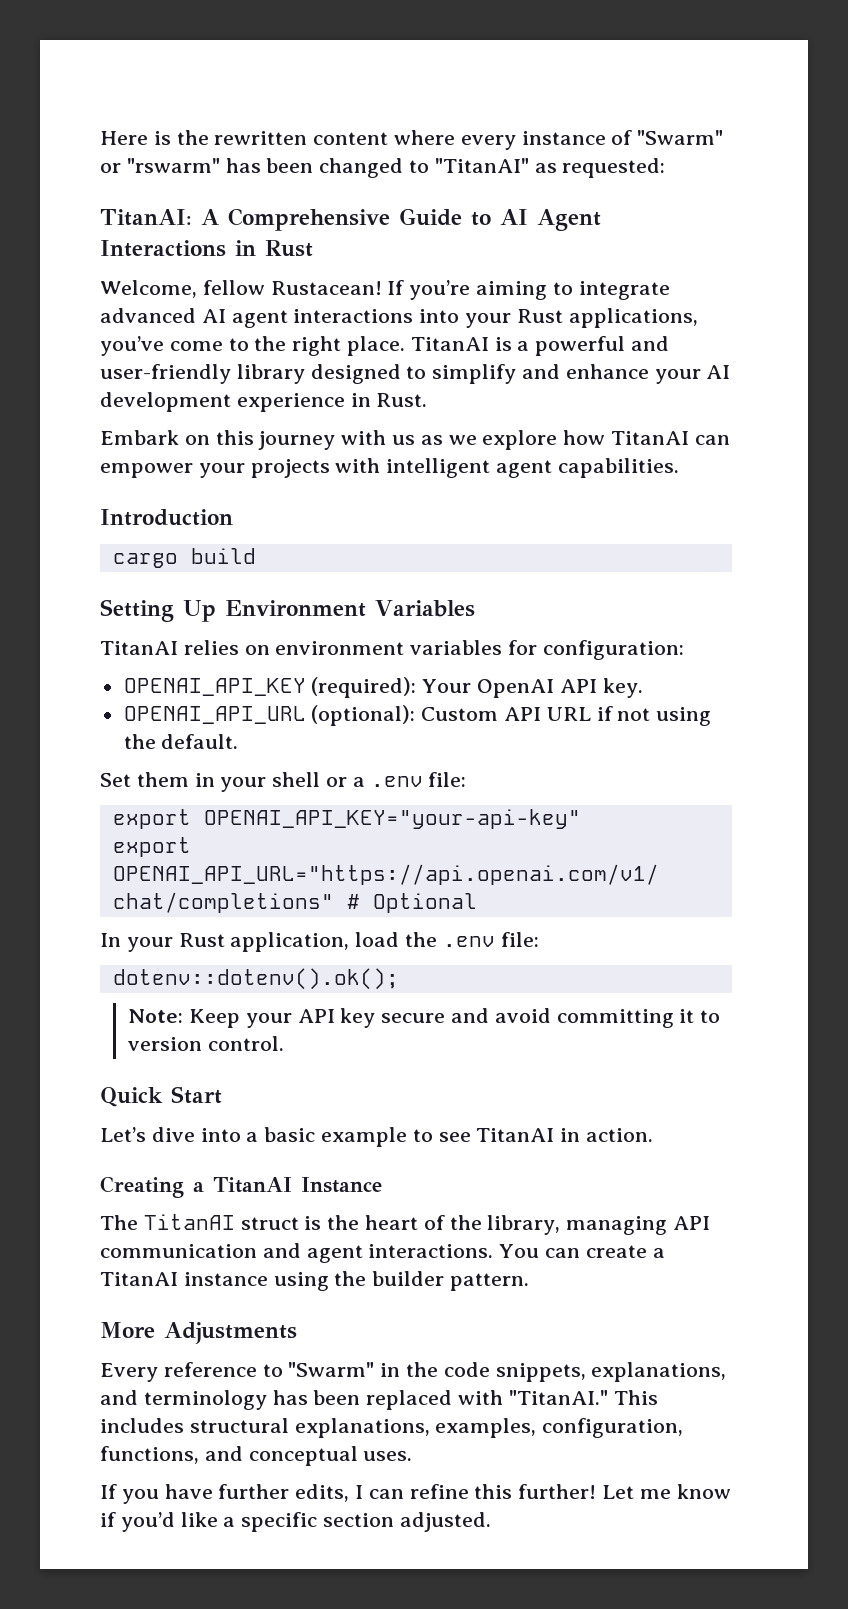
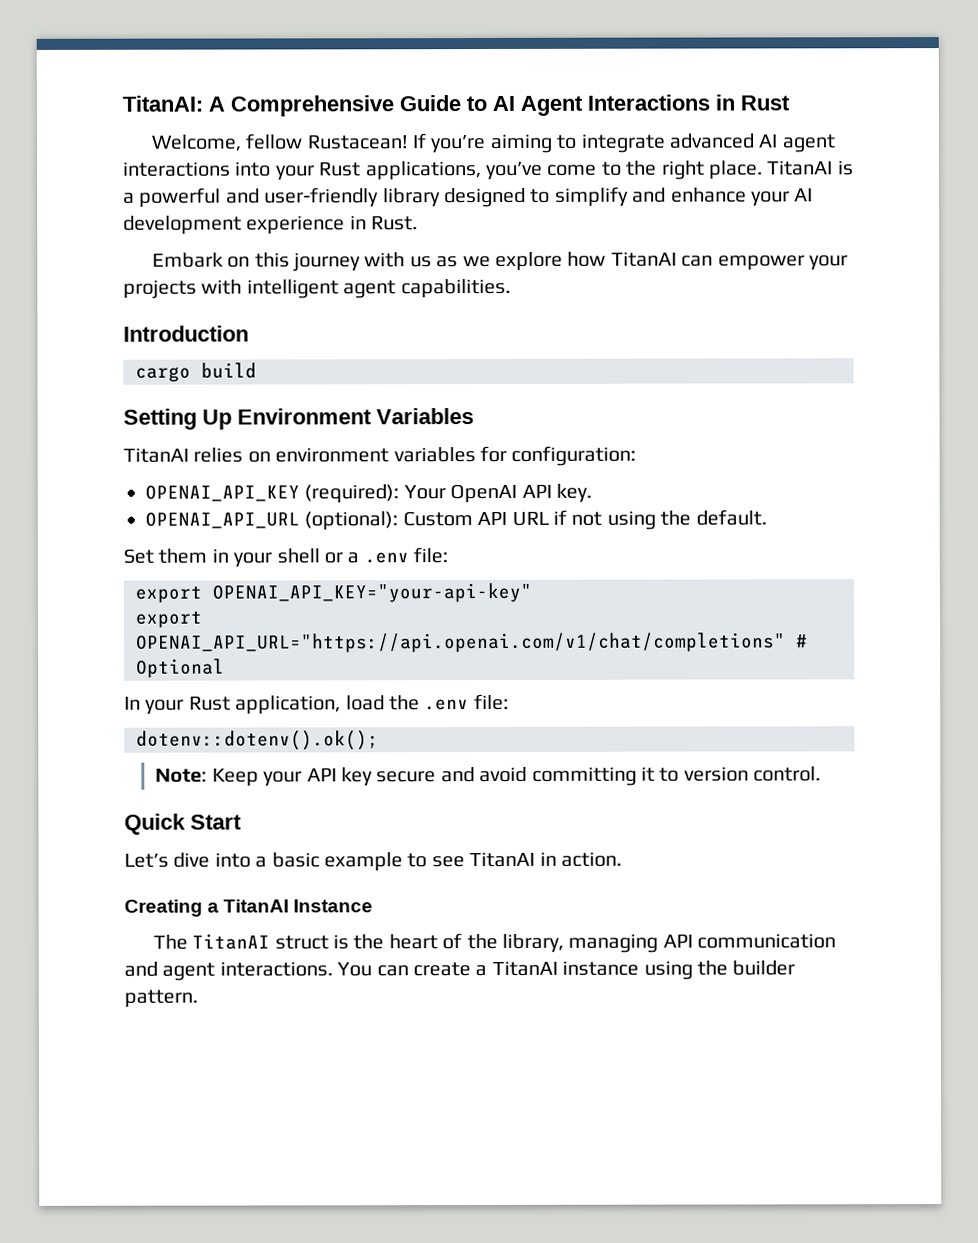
- Here is the rewritten content where every instance of "Swarm" or "rswarm" has been changed to "TitanAI" as requested:
- More Adjustments
- Every reference to "Swarm" in the code snippets, explanations, and terminology has been replaced with "TitanAI." This includes structural explanations, examples, configuration, functions, and conceptual uses.
- If you have further edits, I can refine this further! Let me know if you’d like a specific section adjusted.

